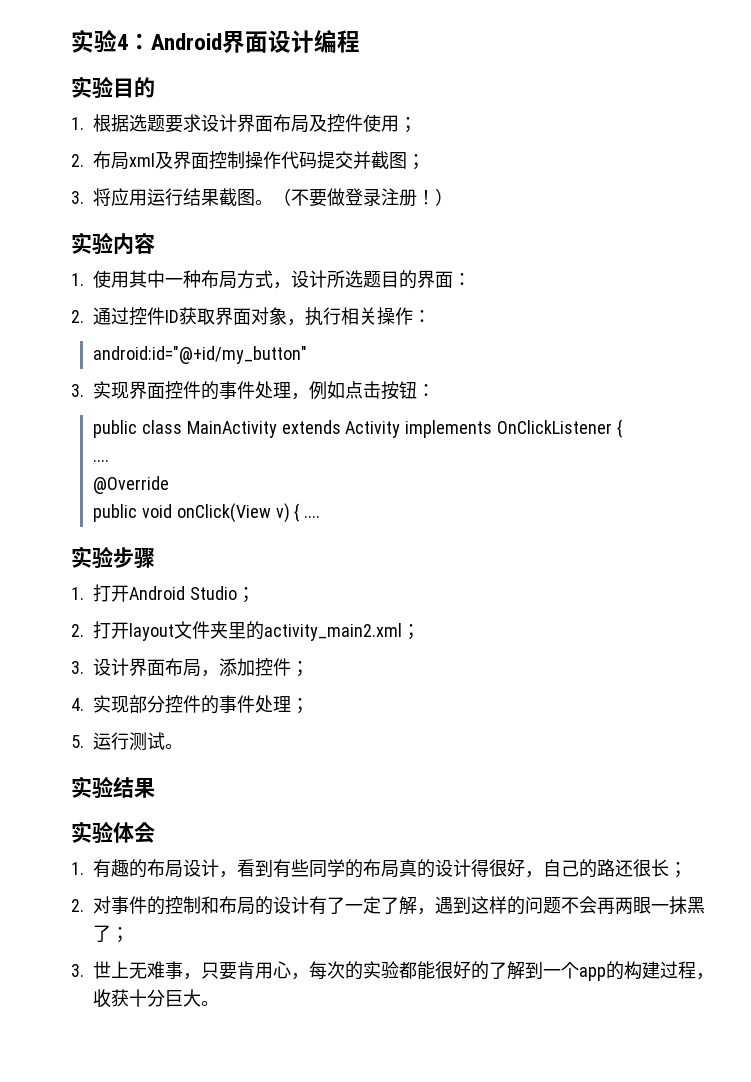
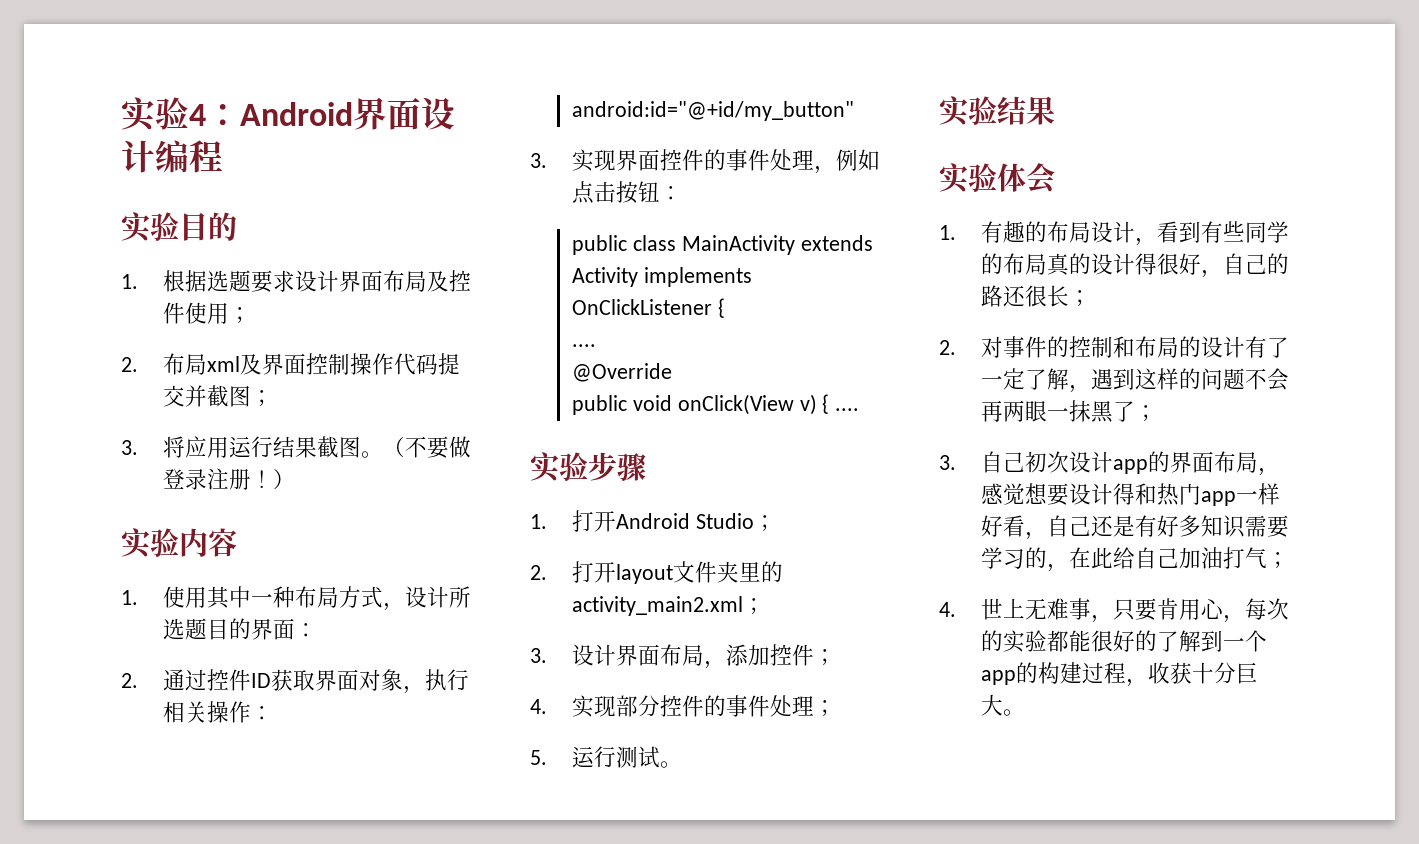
- 3.世上无难事，只要肯用心，每次的实验都能很好的了解到一个app的构建过程，收获十分巨大。
+ 3.自己初次设计app的界面布局，感觉想要设计得和热门app一样好看，自己还是有好多知识需要学习的，在此给自己加油打气；
+ 4.世上无难事，只要肯用心，每次的实验都能很好的了解到一个app的构建过程，收获十分巨大。

